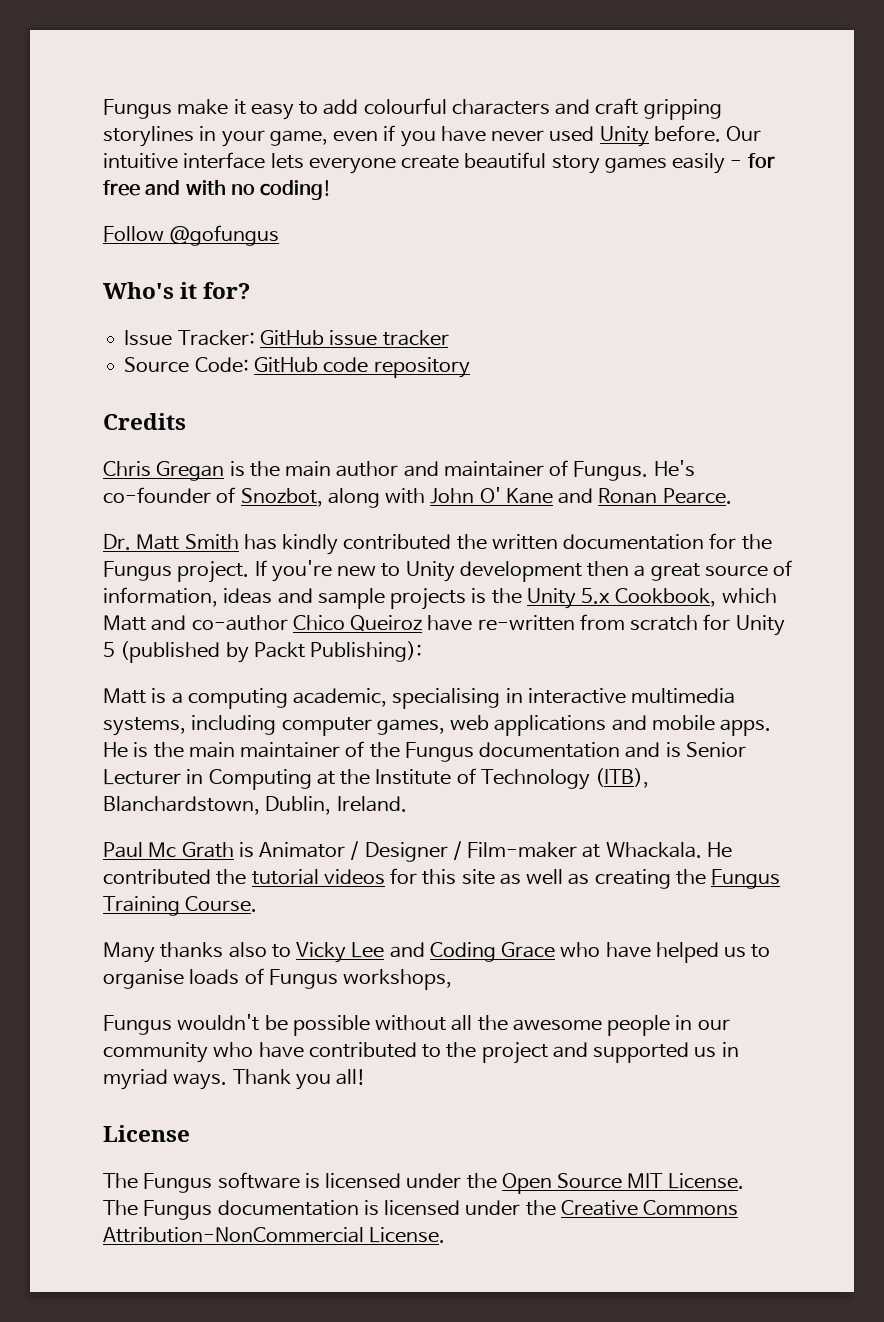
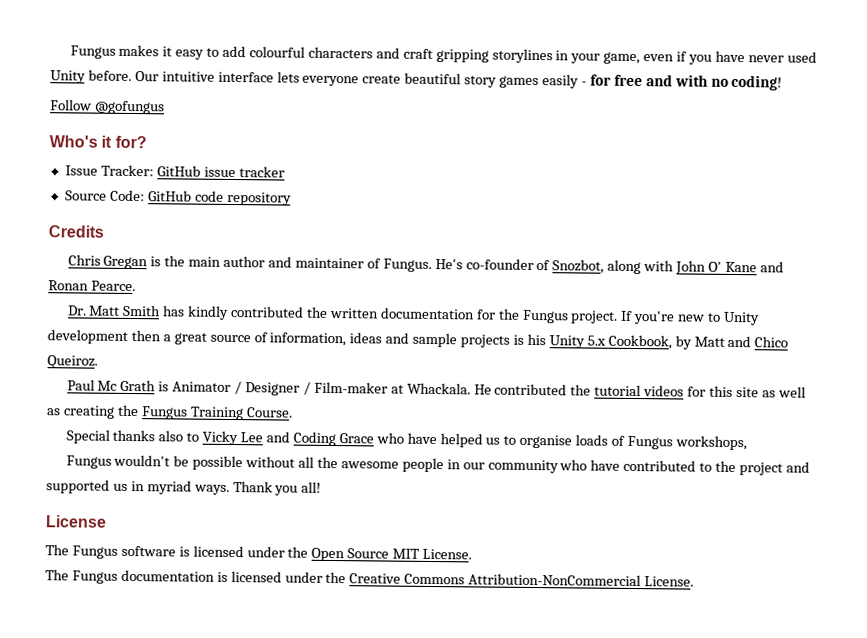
- Fungus make it easy to add colourful characters and craft gripping storylines in your game, even if you have never used Unity before.
+ Fungus makes it easy to add colourful characters and craft gripping storylines in your game, even if you have never used Unity before.
- If you're new to Unity development then a great source of information, ideas and sample projects is the Unity 5.x Cookbook, which Matt and co-author Chico Queiroz have re-written from scratch for Unity 5 (published by Packt Publishing):
- Matt is a computing academic, specialising in interactive multimedia systems, including computer games, web applications and mobile apps. He is the main maintainer of the Fungus documentation and is Senior Lecturer in Computing at the Institute of Technology (ITB), Blanchardstown, Dublin, Ireland.
+ If you're new to Unity development then a great source of information, ideas and sample projects is his Unity 5.x Cookbook, by Matt and Chico Queiroz.
- Many thanks also to Vicky Lee and Coding Grace who have helped us to organise loads of Fungus workshops,
+ Special thanks also to Vicky Lee and Coding Grace who have helped us to organise loads of Fungus workshops,

